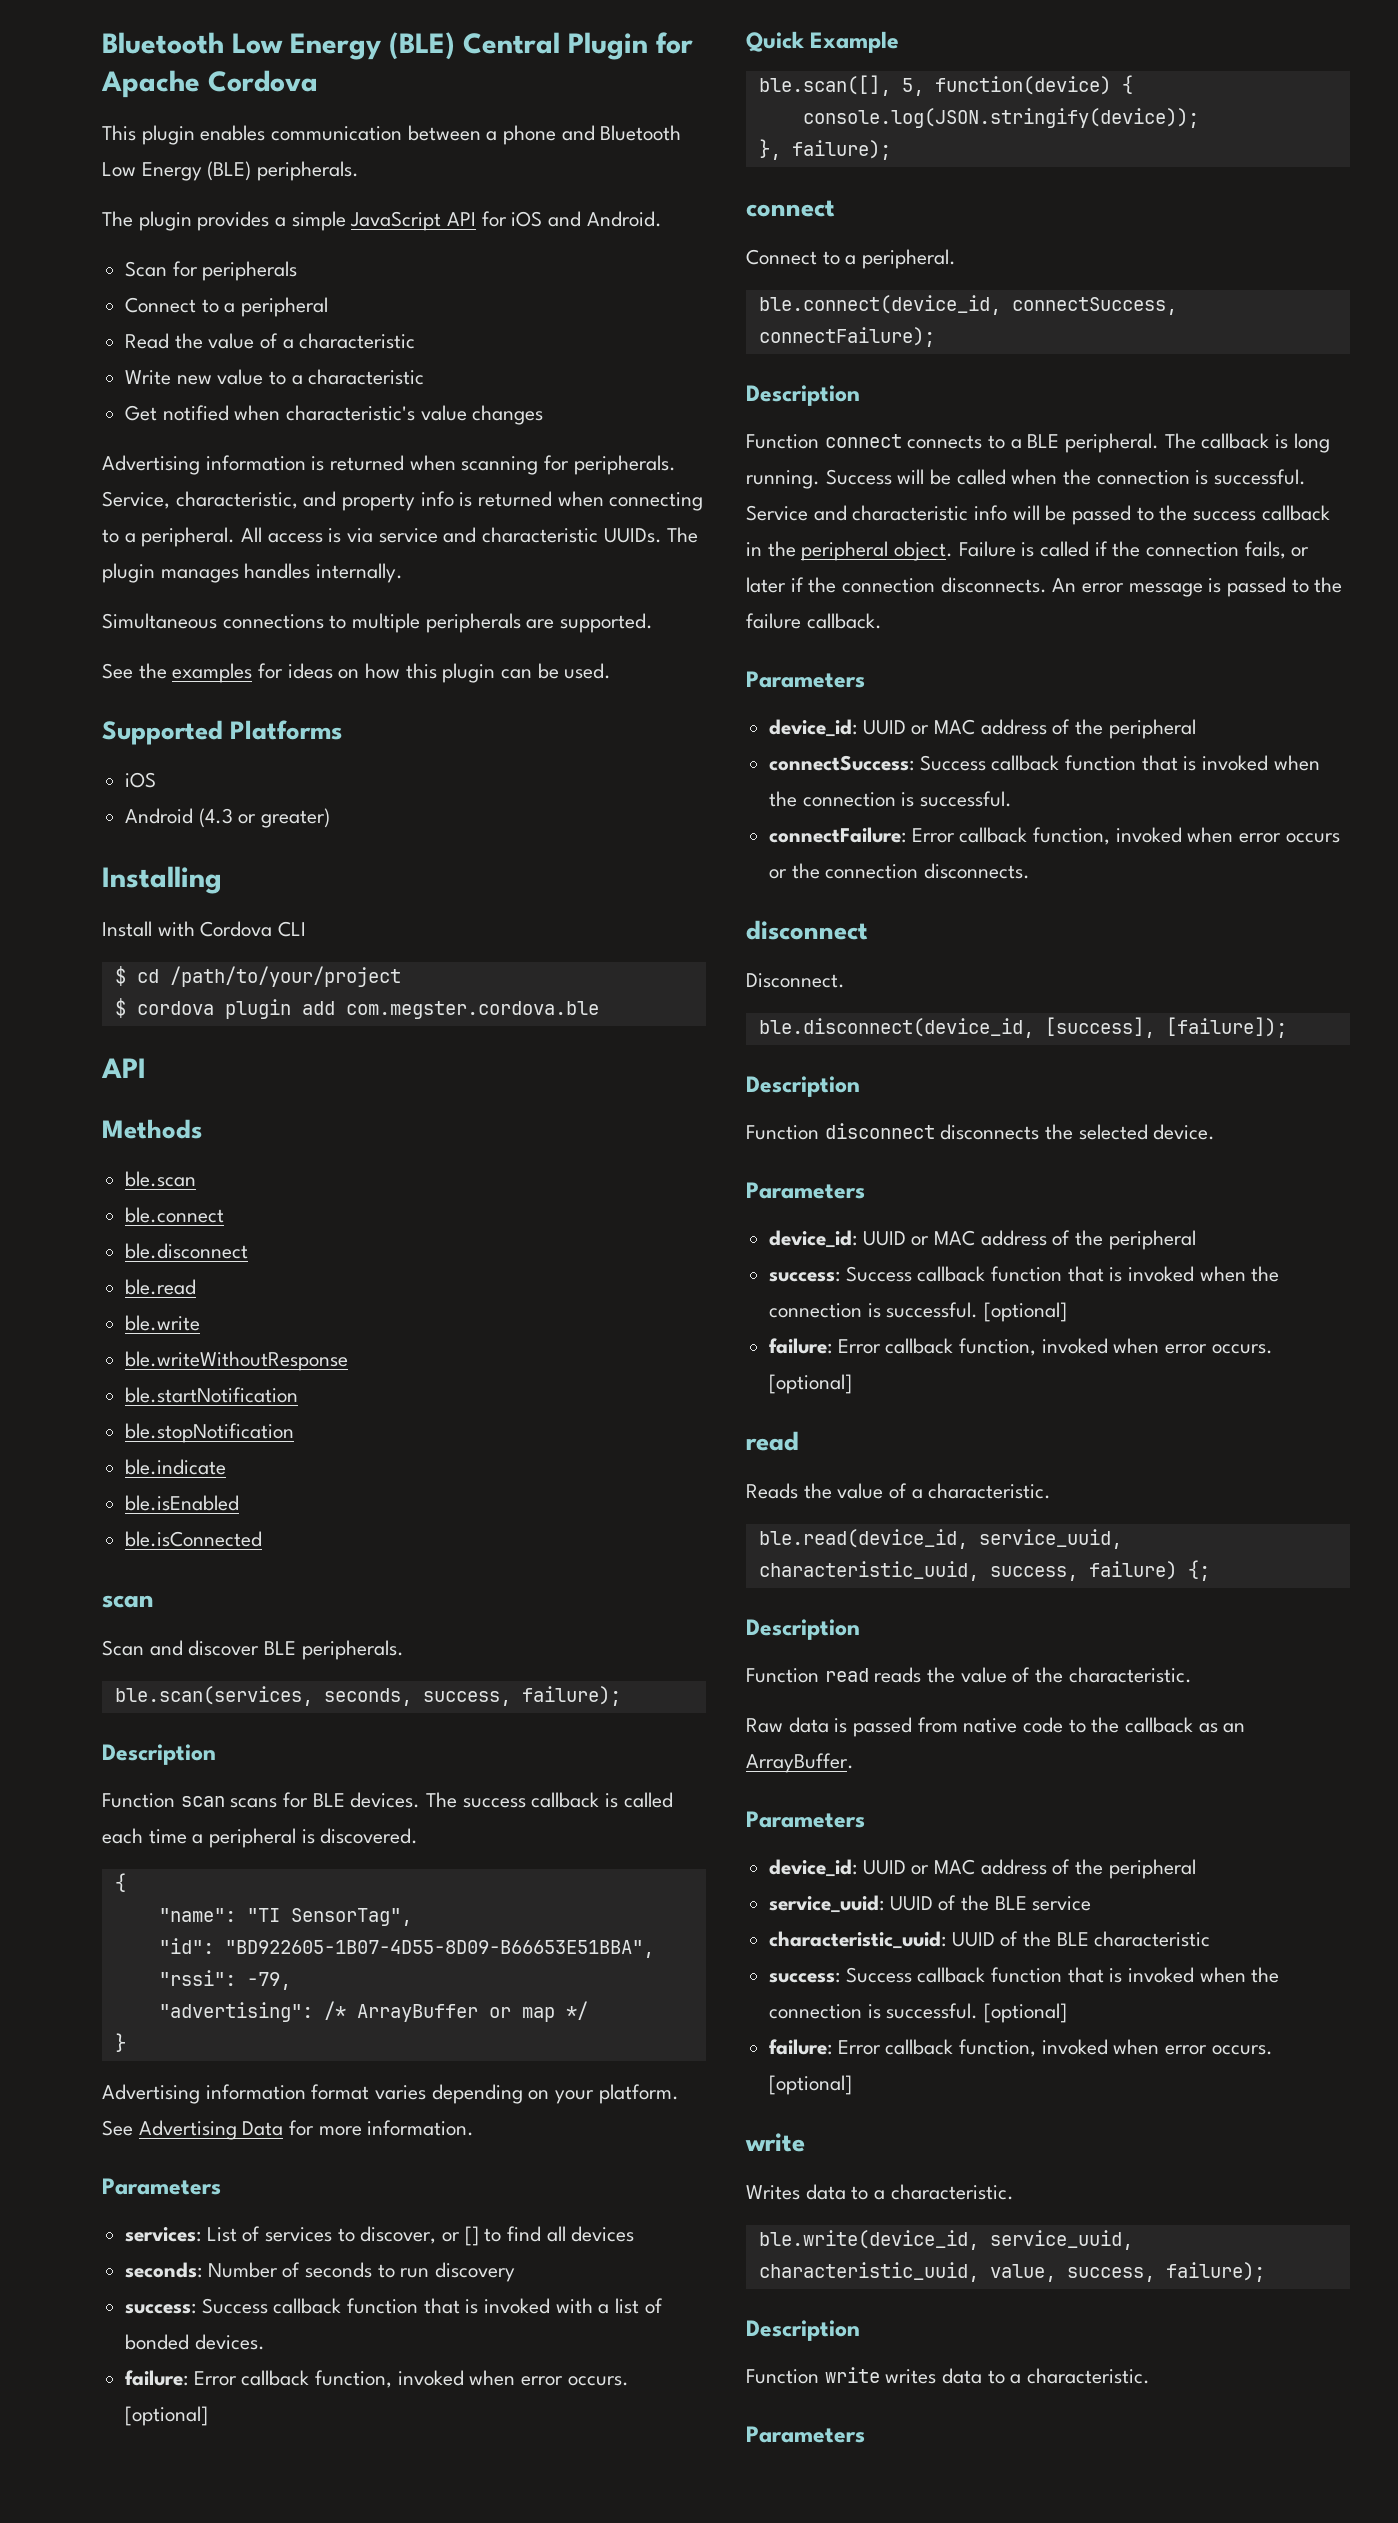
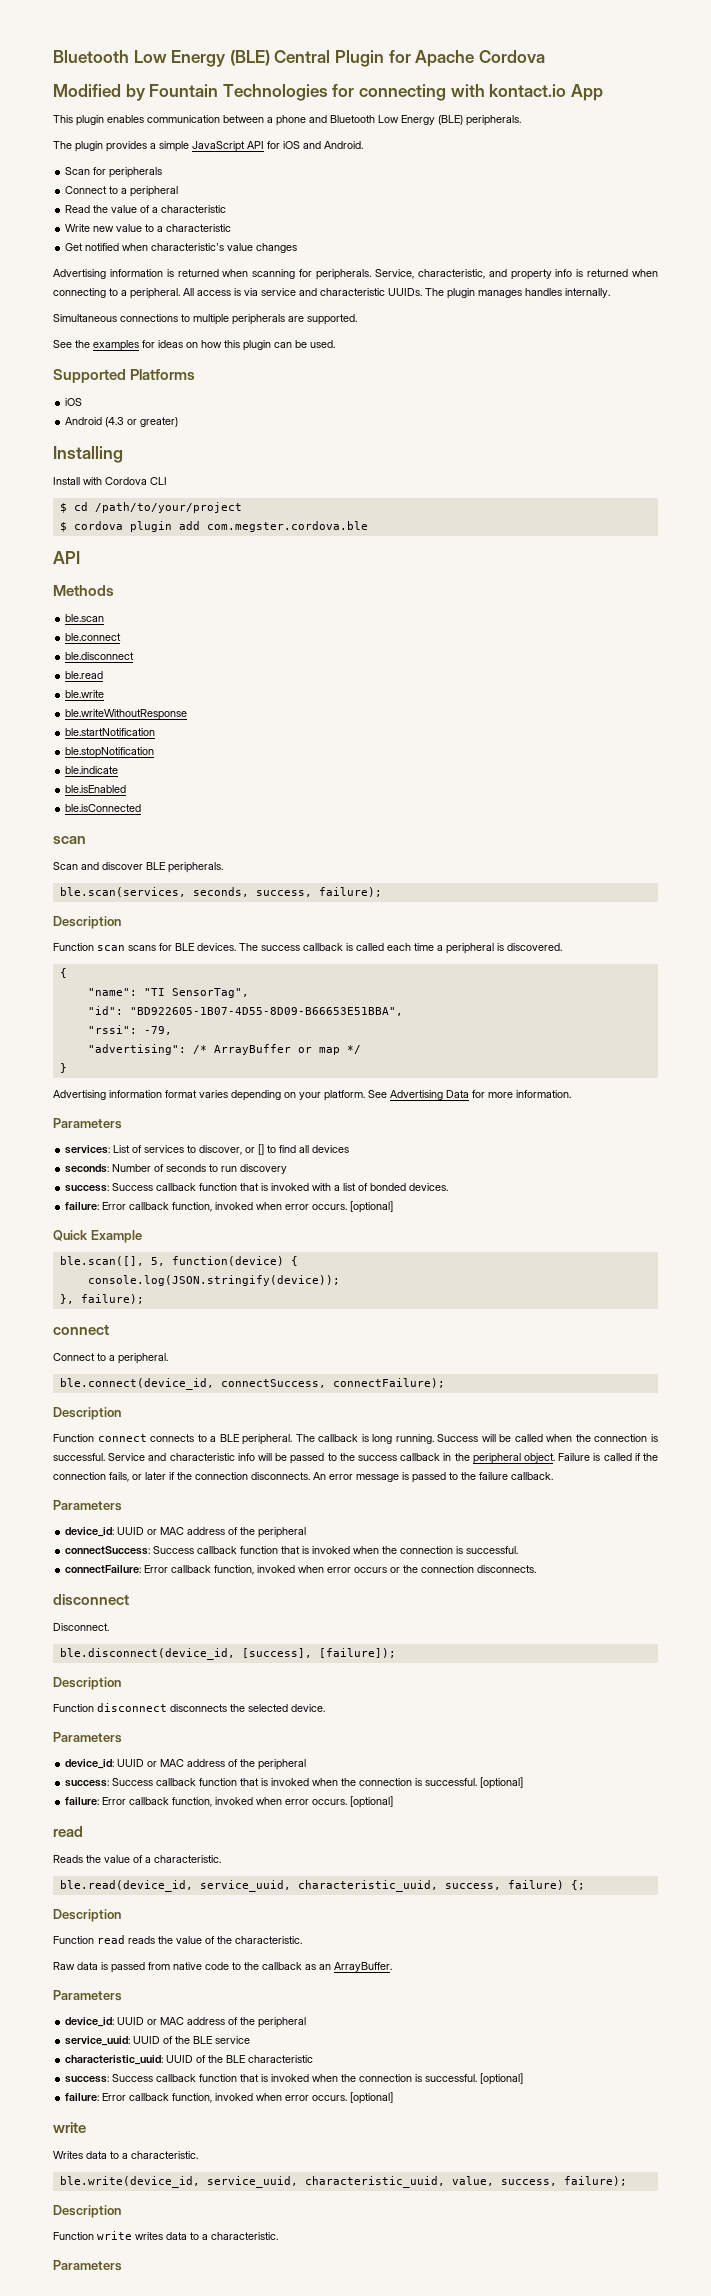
+ Modified by Fountain Technologies for connecting with kontact.io App

